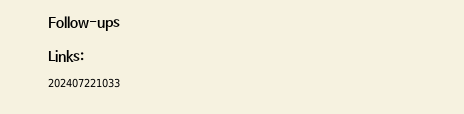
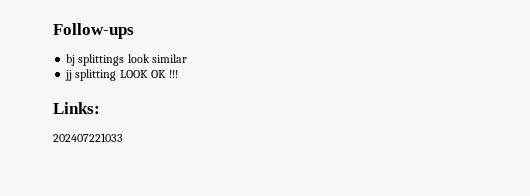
+ bj splittings look similar
+ jj splitting LOOK OK !!!

